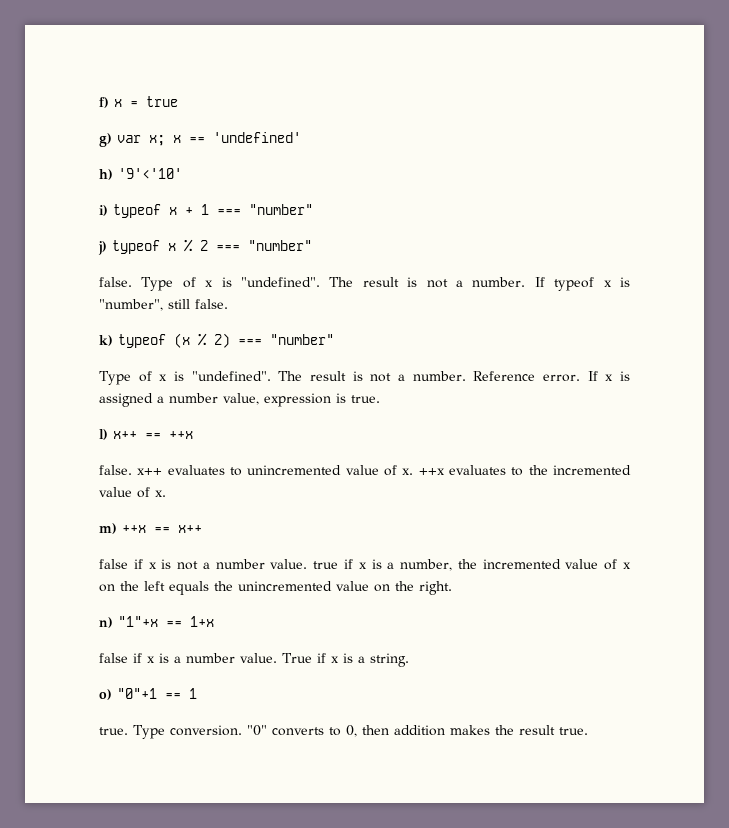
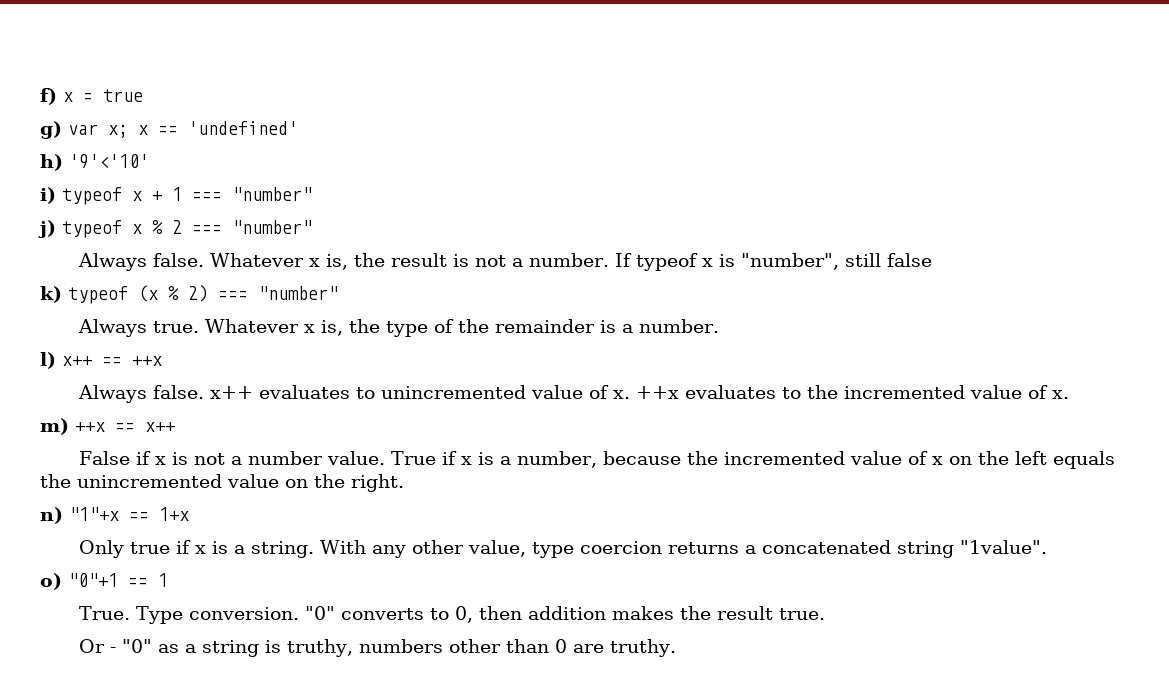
- false. Type of x is "undefined". The result is not a number.
+ Always false. Whatever x is, the result is not a number.
- If typeof x is "number", still false.
+ If typeof x is "number", still false
- Type of x is "undefined". The result is not a number. Reference error. If x is assigned a number value, expression is true.
+ Always true. Whatever x is, the type of the remainder is a number.
- false. x++ evaluates to unincremented value of x.
+ Always false. x++ evaluates to unincremented value of x.
- false if x is not a number value. true if x is a number, the incremented value of x on the left equals the unincremented value on the right.
+ False if x is not a number value. True if x is a number, because the incremented value of x on the left equals the unincremented value on the right.
- false if x is a number value. True if x is a string.
+ Only true if x is a string. With any other value, type coercion returns a concatenated string "1value".
  o) "0"+1 == 1
- true.
+ True.
+ Or - "0" as a string is truthy, numbers other than 0 are truthy.

